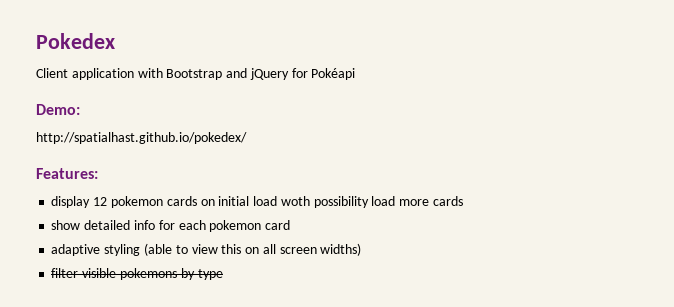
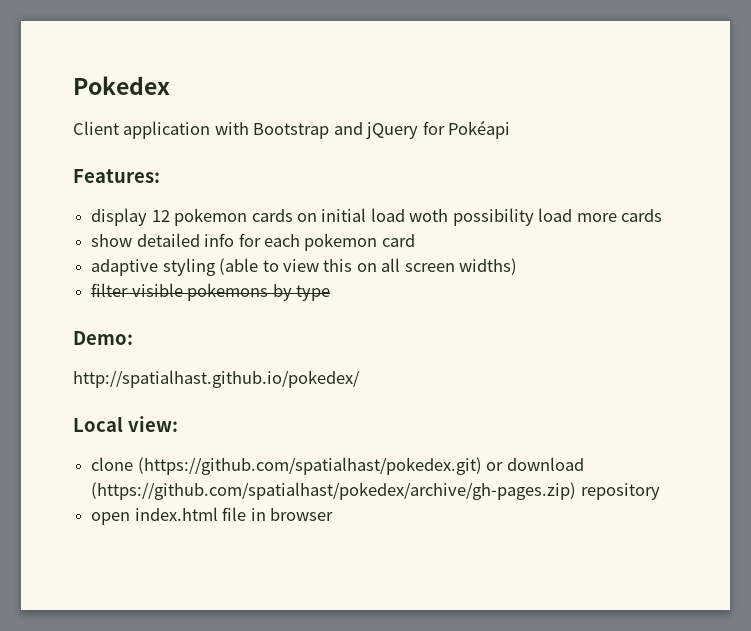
- Demo:
- http://spatialhast.github.io/pokedex/
+ Demo:
+ http://spatialhast.github.io/pokedex/
+ Local view:
+ clone (https://github.com/spatialhast/pokedex.git) or download (https://github.com/spatialhast/pokedex/archive/gh-pages.zip) repository
+ open index.html file in browser

